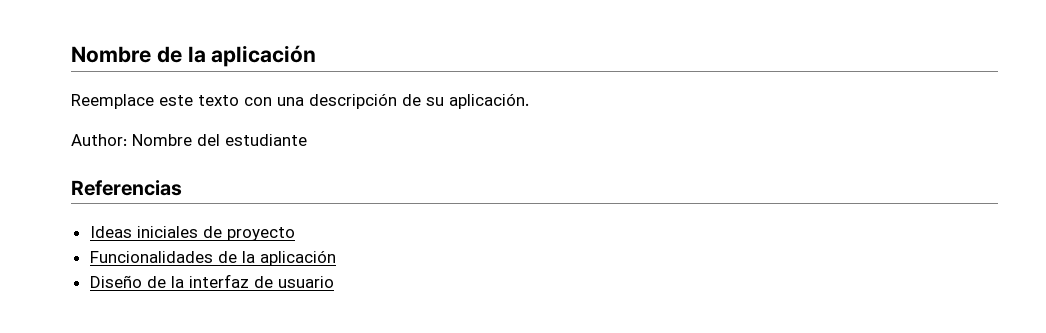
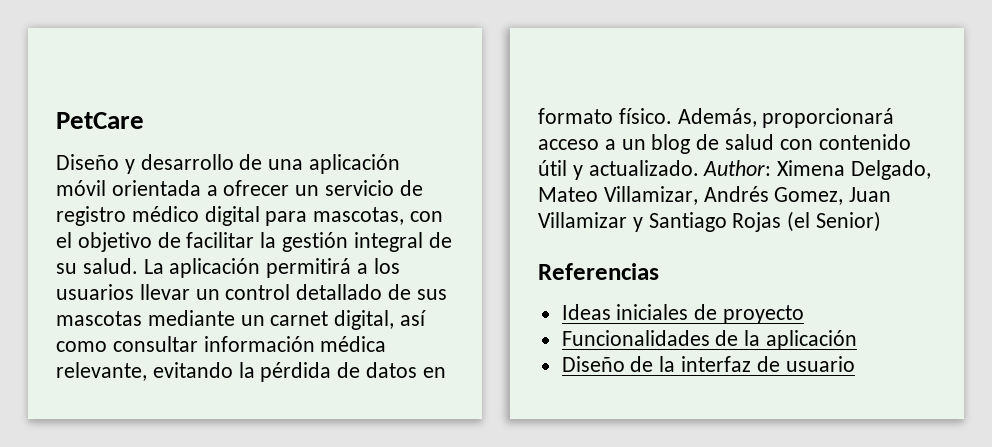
- Nombre de la aplicación
- Reemplace este texto con una descripción de su aplicación.
- Author: Nombre del estudiante
+ PetCare
+ Diseño y desarrollo de una aplicación móvil orientada a ofrecer un servicio de registro médico digital para mascotas, con el objetivo de facilitar la gestión integral de su salud. La aplicación permitirá a los usuarios llevar un control detallado de sus mascotas mediante un carnet digital, así como consultar información médica relevante, evitando la pérdida de datos en formato físico. Además, proporcionará acceso a un blog de salud con contenido útil y actualizado. Author: Ximena Delgado, Mateo Villamizar, Andrés Gomez, Juan Villamizar y Santiago Rojas (el Senior)

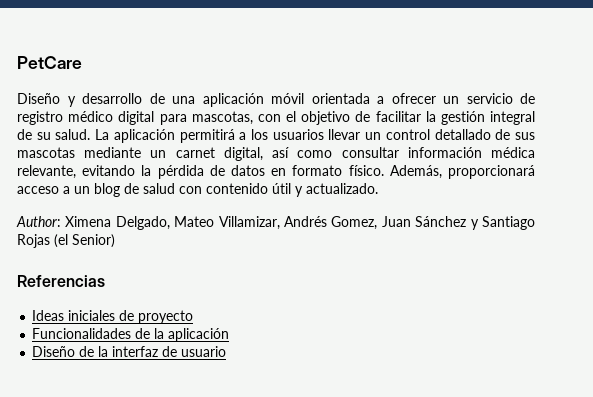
- Además, proporcionará acceso a un blog de salud con contenido útil y actualizado. Author: Ximena Delgado, Mateo Villamizar, Andrés Gomez, Juan Villamizar y Santiago Rojas (el Senior)
+ Además, proporcionará acceso a un blog de salud con contenido útil y actualizado.
+ Author: Ximena Delgado, Mateo Villamizar, Andrés Gomez, Juan Sánchez y Santiago Rojas (el Senior)

